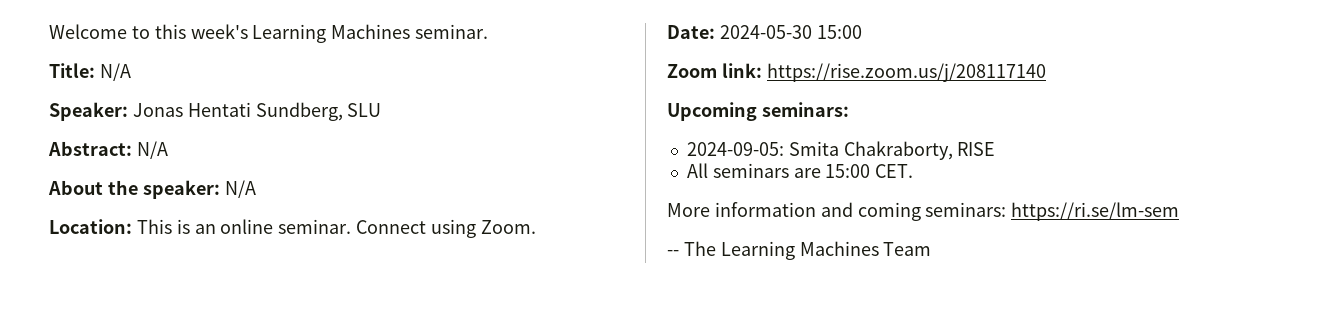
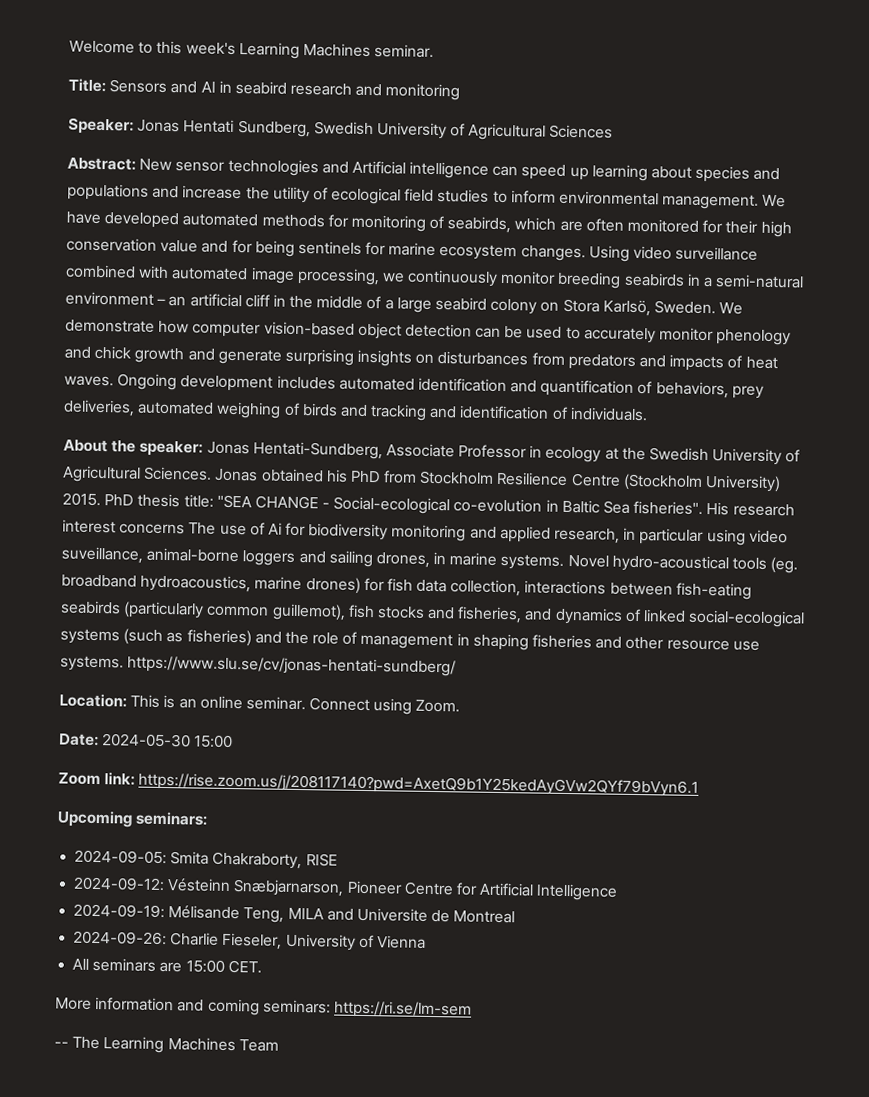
- Title: N/A
- Speaker: Jonas Hentati Sundberg, SLU
- Abstract: N/A
- About the speaker: N/A
+ Title: Sensors and AI in seabird research and monitoring
+ Speaker: Jonas Hentati Sundberg, Swedish University of Agricultural Sciences
+ Abstract: New sensor technologies and Artificial intelligence can speed up learning about species and populations and increase the utility of ecological field studies to inform environmental management. We have developed automated methods for monitoring of seabirds, which are often monitored for their high conservation value and for being sentinels for marine ecosystem changes. Using video surveillance combined with automated image processing, we continuously monitor breeding seabirds in a semi-natural environment – an artificial cliff in the middle of a large seabird colony on Stora Karlsö, Sweden. We demonstrate how computer vision-based object detection can be used to accurately monitor phenology and chick growth and generate surprising insights on disturbances from predators and impacts of heat waves. Ongoing development includes automated identification and quantification of behaviors, prey deliveries, automated weighing of birds and tracking and identification of individuals.
+ About the speaker: Jonas Hentati-Sundberg, Associate Professor in ecology at the Swedish University of Agricultural Sciences. Jonas obtained his PhD from Stockholm Resilience Centre (Stockholm University) 2015. PhD thesis title: "SEA CHANGE - Social-ecological co-evolution in Baltic Sea fisheries". His research interest concerns The use of Ai for biodiversity monitoring and applied research, in particular using video suveillance, animal-borne loggers and sailing drones, in marine systems. Novel hydro-acoustical tools (eg. broadband hydroacoustics, marine drones) for fish data collection, interactions between fish-eating seabirds (particularly common guillemot), fish stocks and fisheries, and dynamics of linked social-ecological systems (such as fisheries) and the role of management in shaping fisheries and other resource use systems. https://www.slu.se/cv/jonas-hentati-sundberg/
- Zoom link: https://rise.zoom.us/j/208117140
+ Zoom link: https://rise.zoom.us/j/208117140?pwd=AxetQ9b1Y25kedAyGVw2QYf79bVyn6.1
+ 2024-09-12: Vésteinn Snæbjarnarson, Pioneer Centre for Artificial Intelligence
+ 2024-09-19: Mélisande Teng, MILA and Universite de Montreal
+ 2024-09-26: Charlie Fieseler, University of Vienna

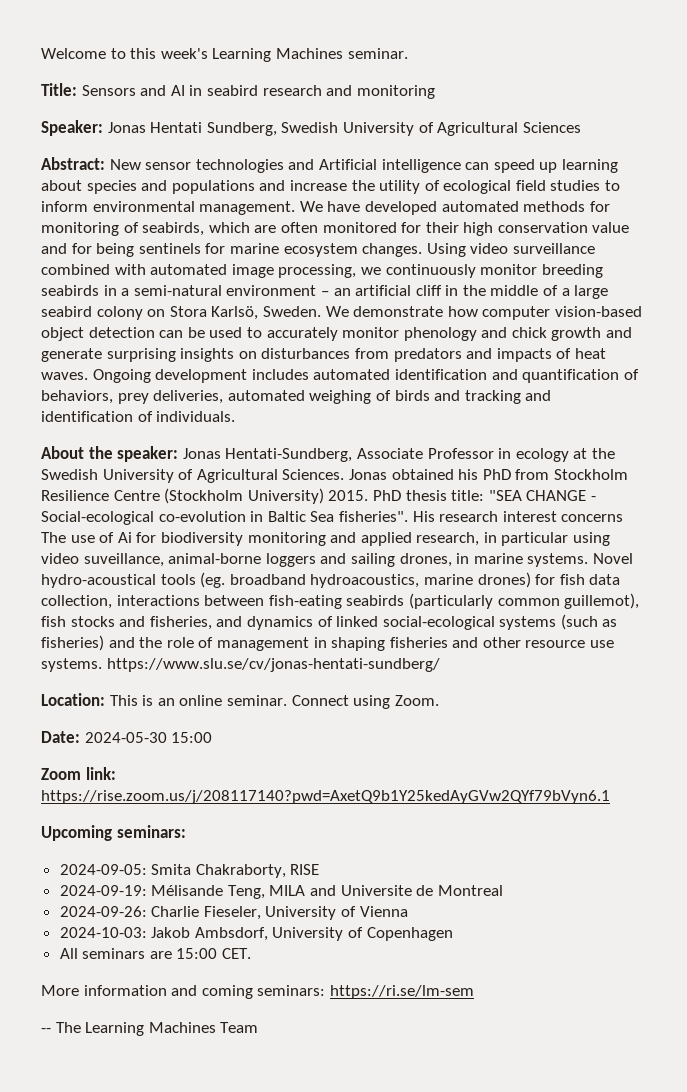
- 2024-09-12: Vésteinn Snæbjarnarson, Pioneer Centre for Artificial Intelligence
+ 2024-10-03: Jakob Ambsdorf, University of Copenhagen

